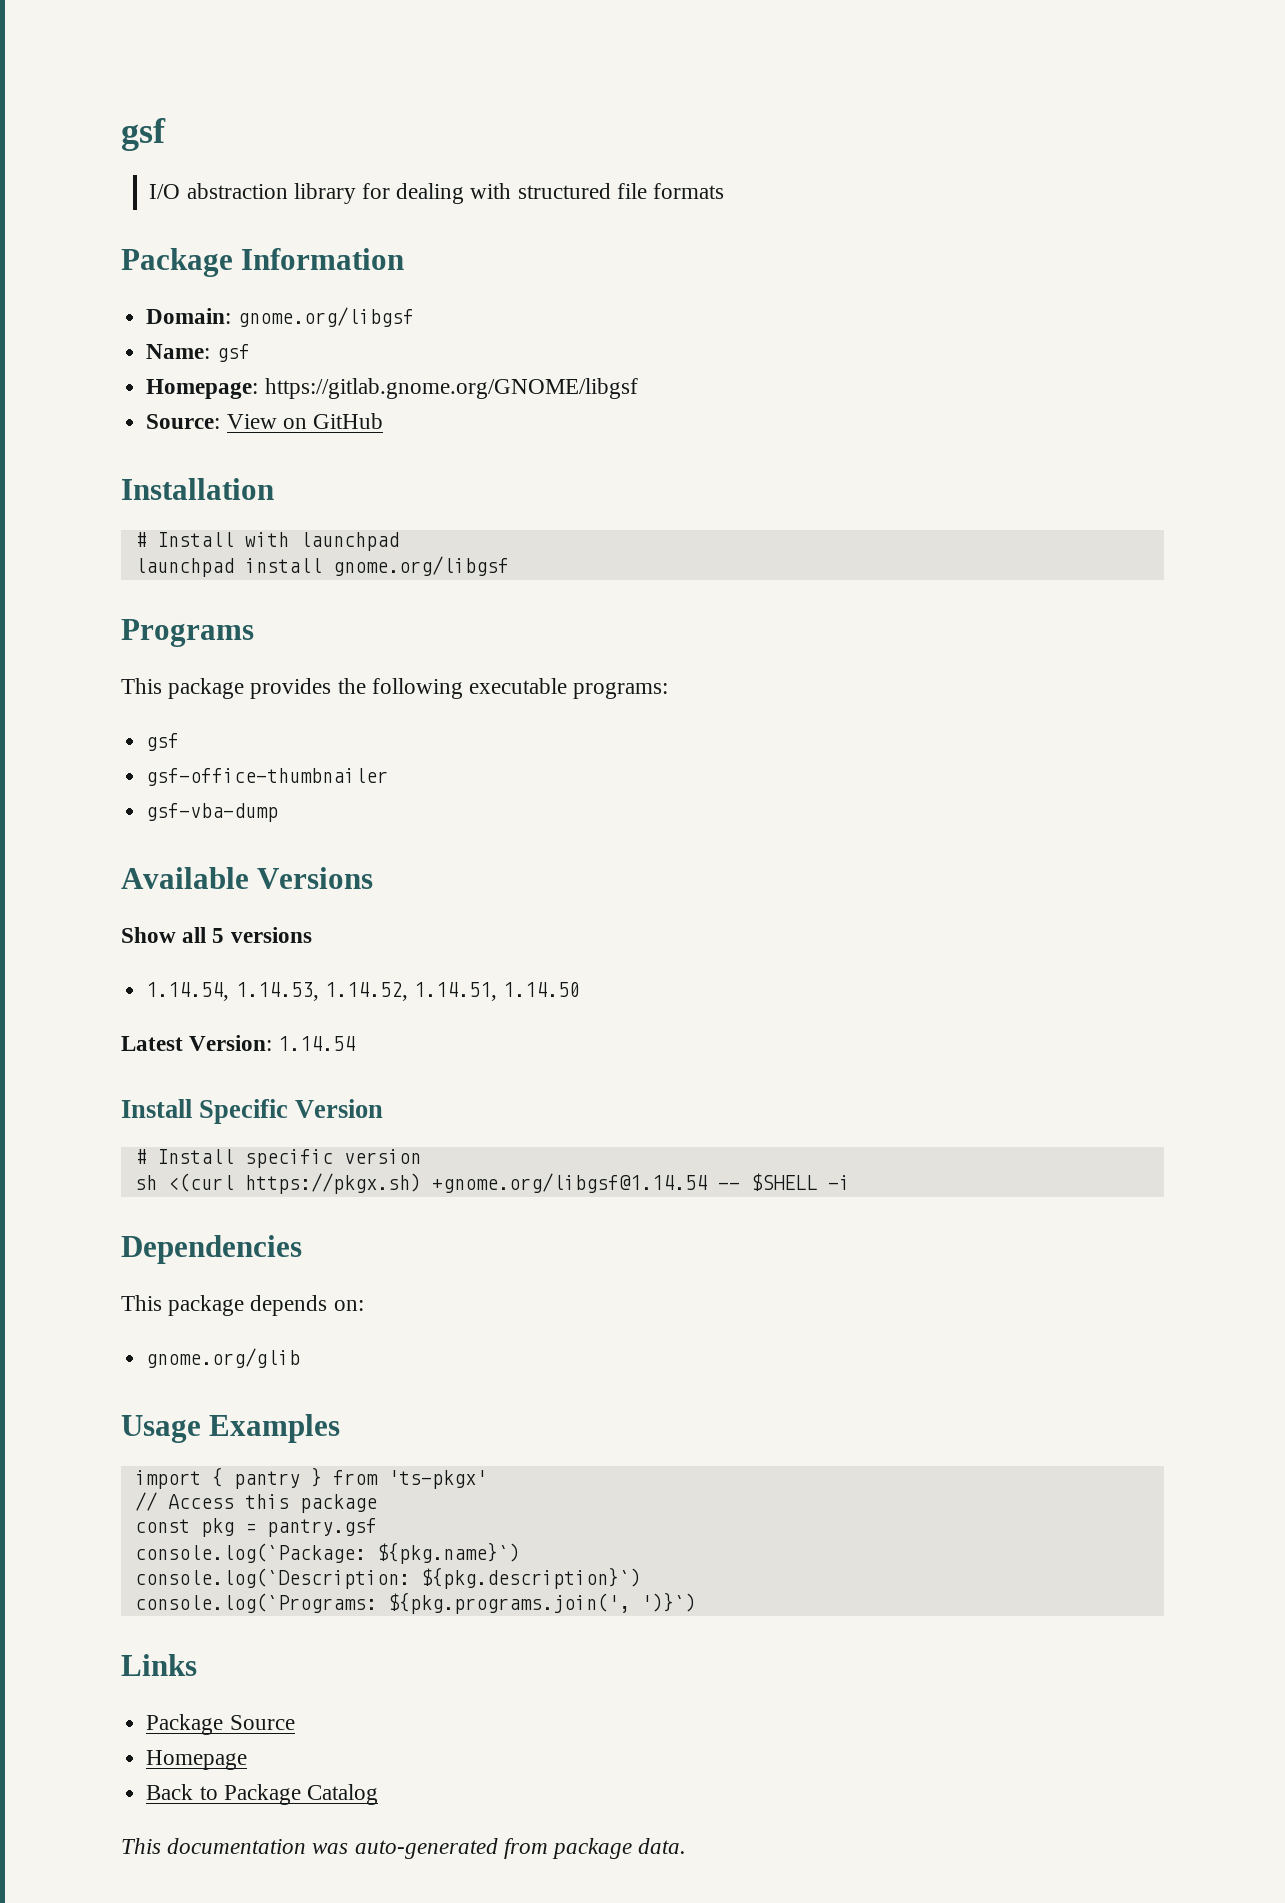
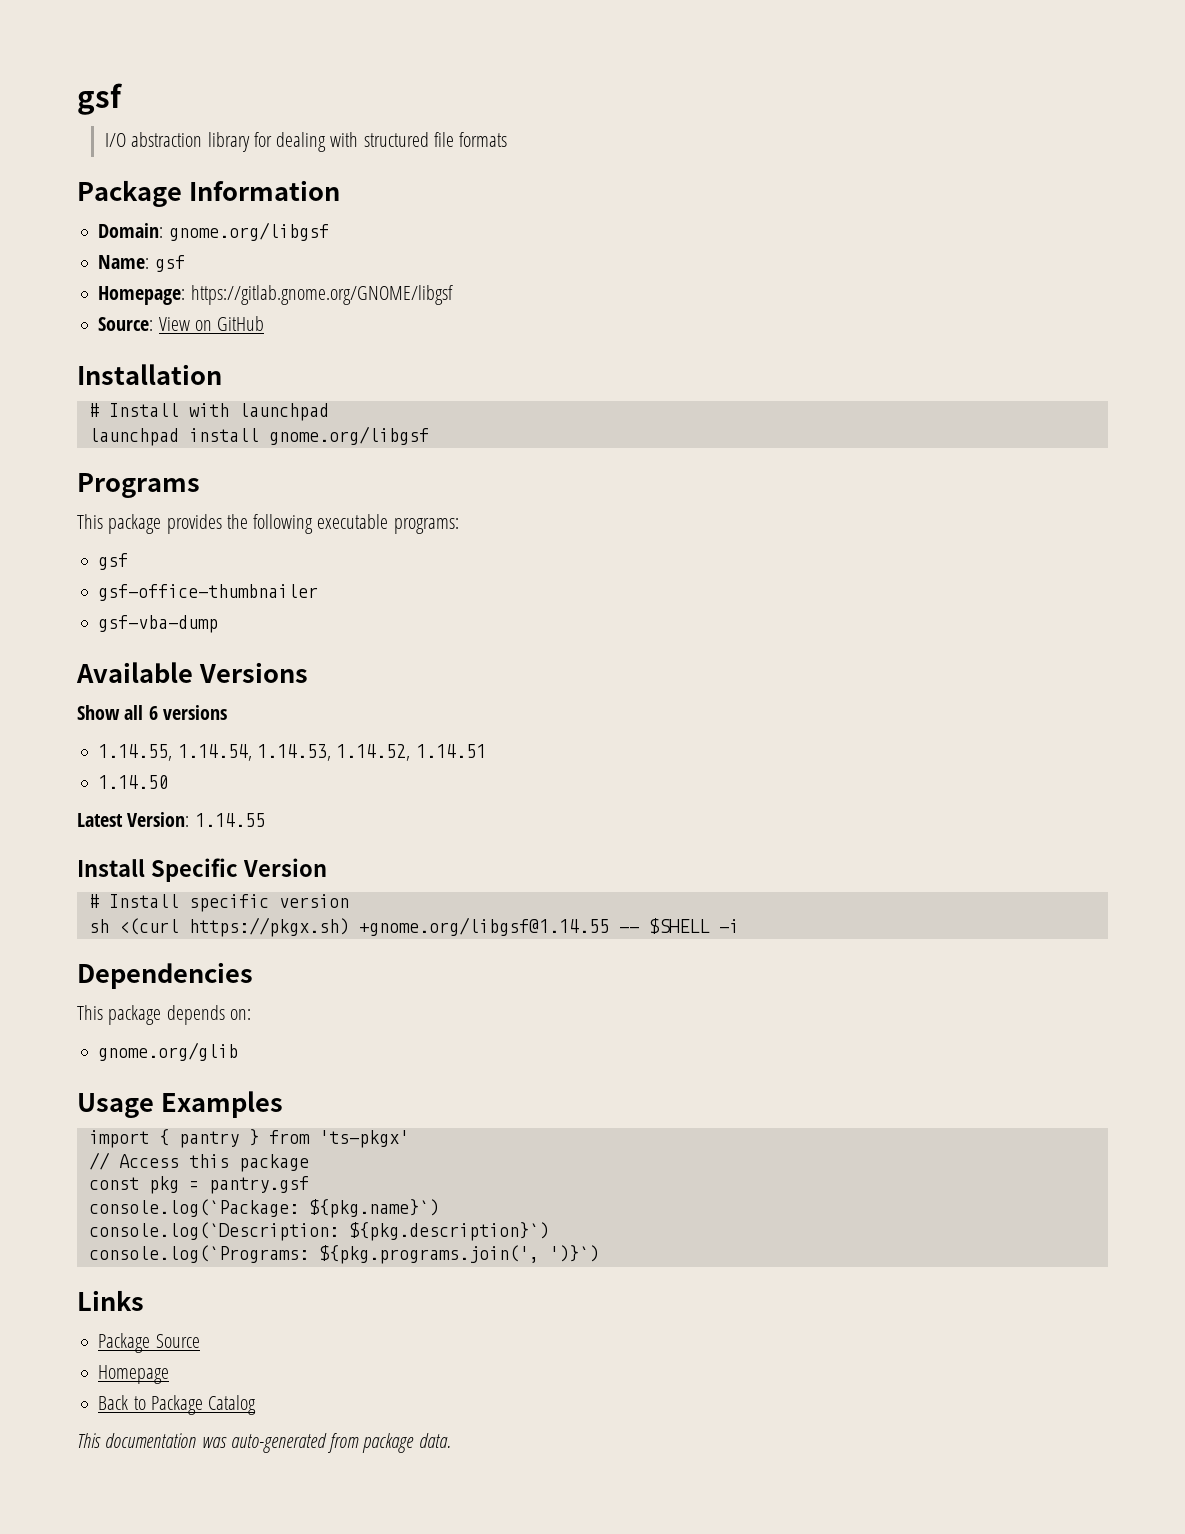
- Show all 5 versions
+ Show all 6 versions
- 1.14.54, 1.14.53, 1.14.52, 1.14.51, 1.14.50
+ 1.14.55, 1.14.54, 1.14.53, 1.14.52, 1.14.51
+ 1.14.50
- Latest Version: 1.14.54
+ Latest Version: 1.14.55
- sh <(curl https://pkgx.sh) +gnome.org/libgsf@1.14.54 -- $SHELL -i
+ sh <(curl https://pkgx.sh) +gnome.org/libgsf@1.14.55 -- $SHELL -i

